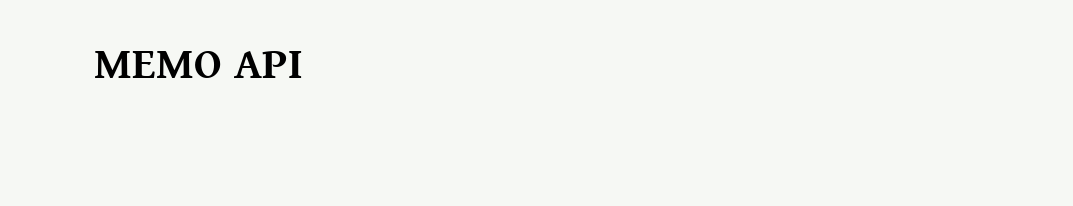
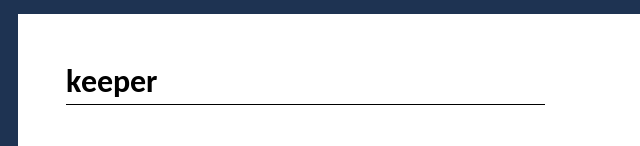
- MEMO API
+ keeper

